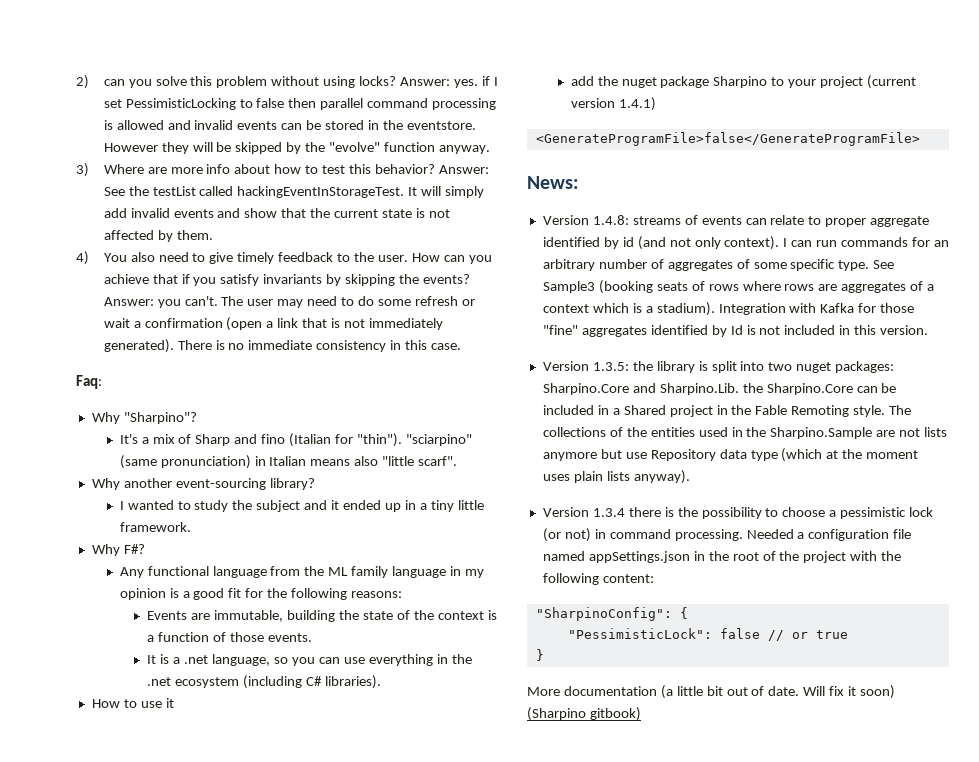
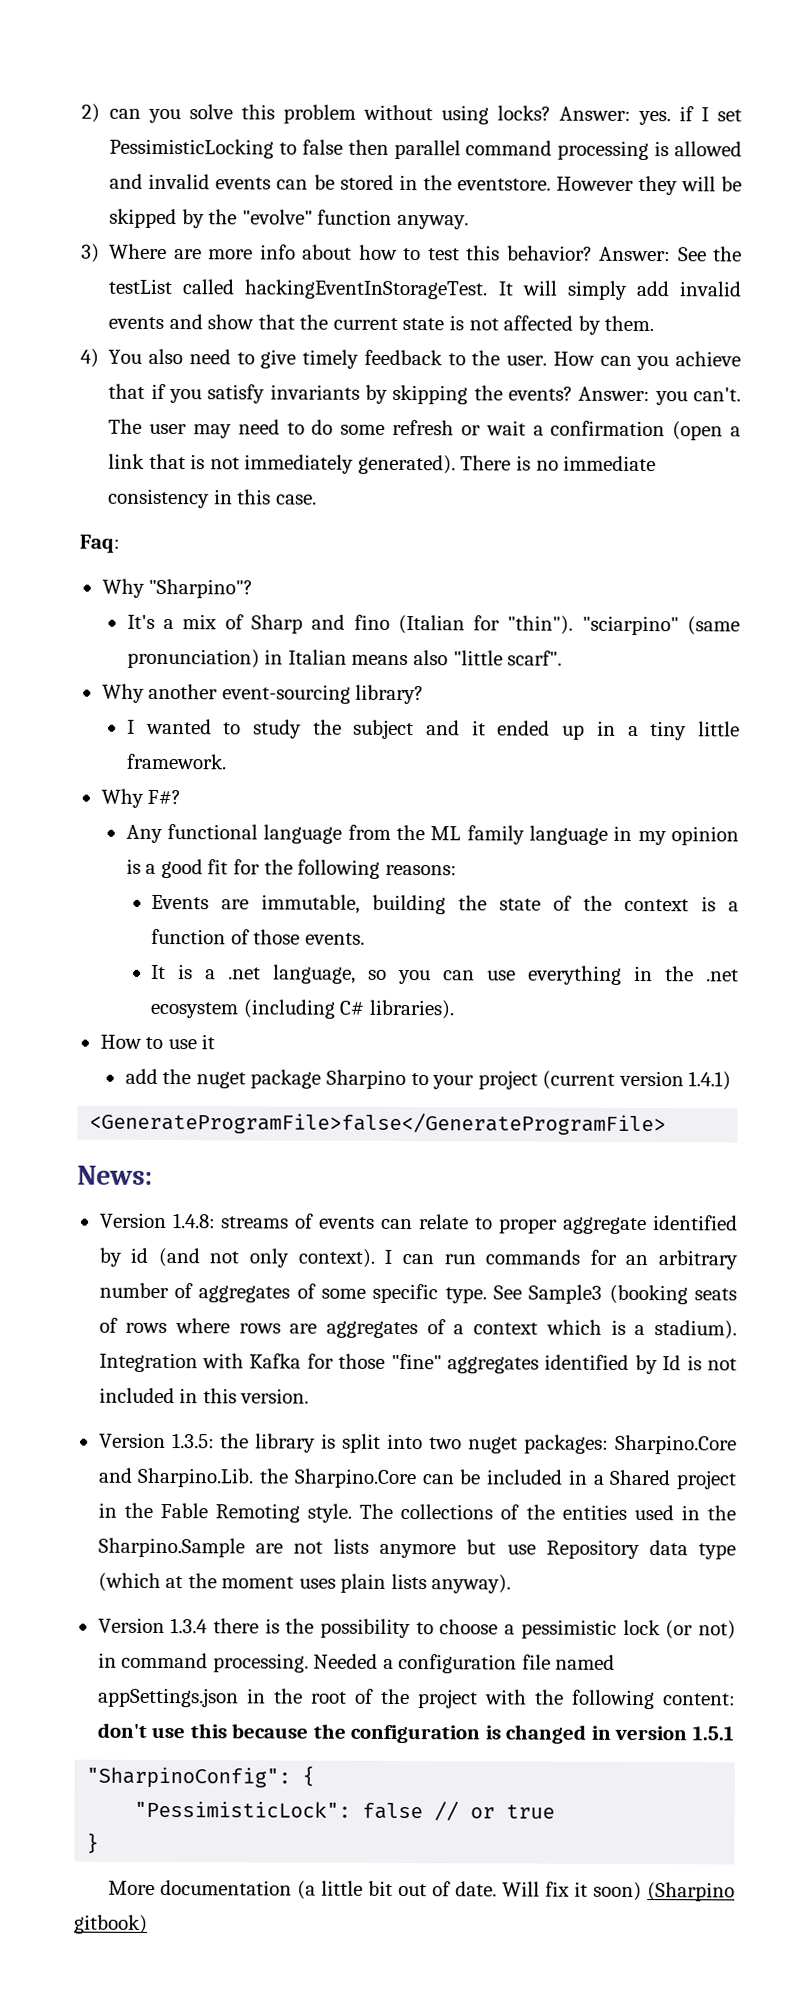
- Needed a configuration file named appSettings.json in the root of the project with the following content:
+ Needed a configuration file named appSettings.json in the root of the project with the following content: don't use this because the configuration is changed in version 1.5.1

